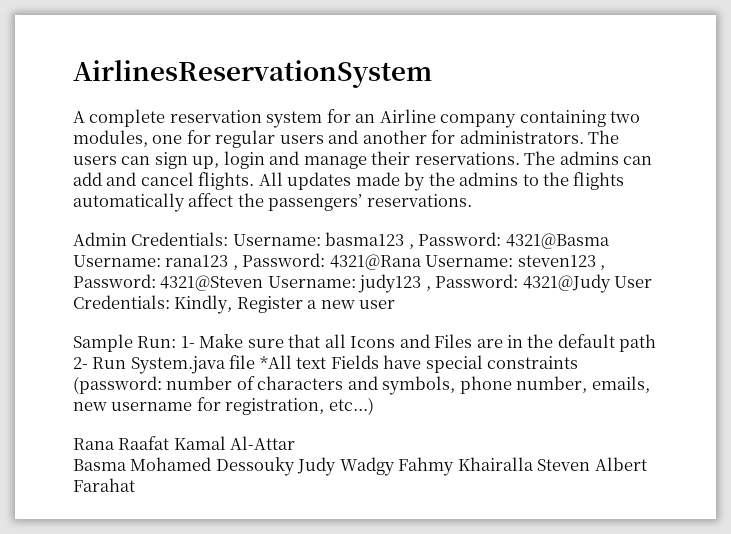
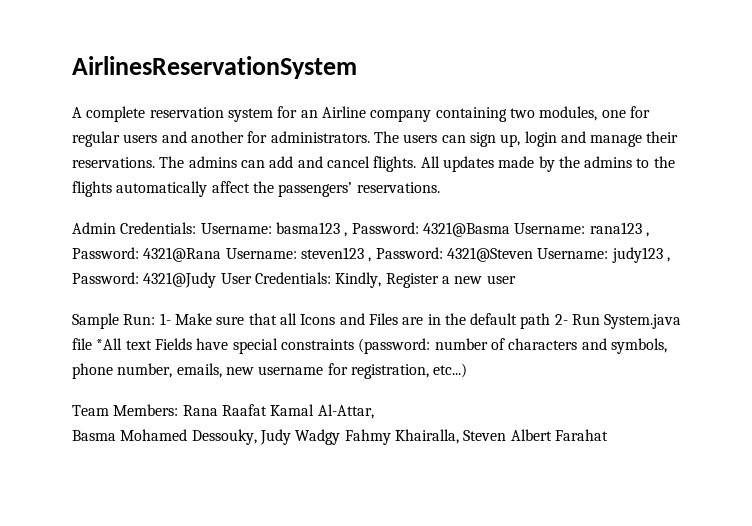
- Rana Raafat Kamal Al-Attar
+ Team Members: Rana Raafat Kamal Al-Attar,
- Basma Mohamed Dessouky Judy Wadgy Fahmy Khairalla Steven Albert Farahat
+ Basma Mohamed Dessouky, Judy Wadgy Fahmy Khairalla, Steven Albert Farahat

